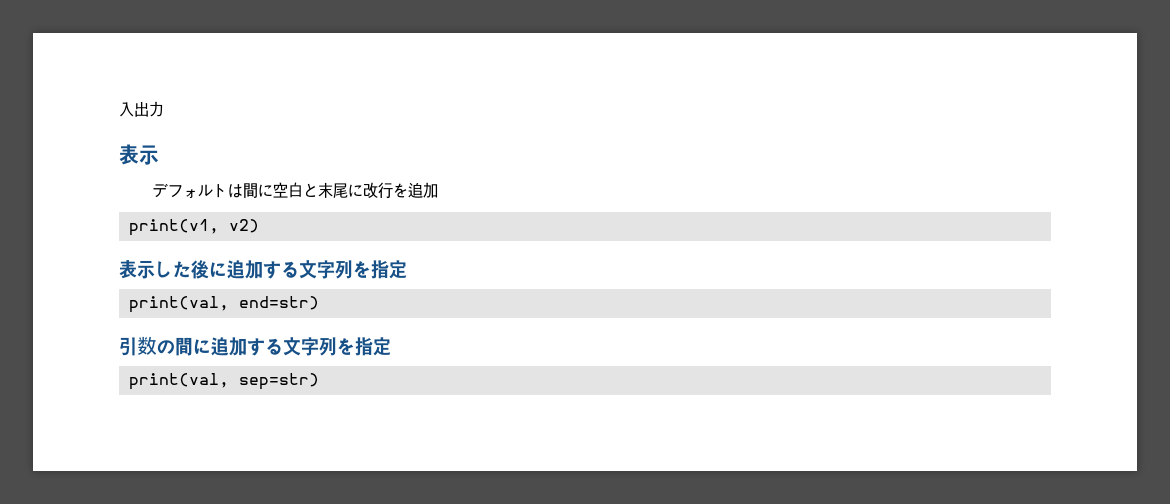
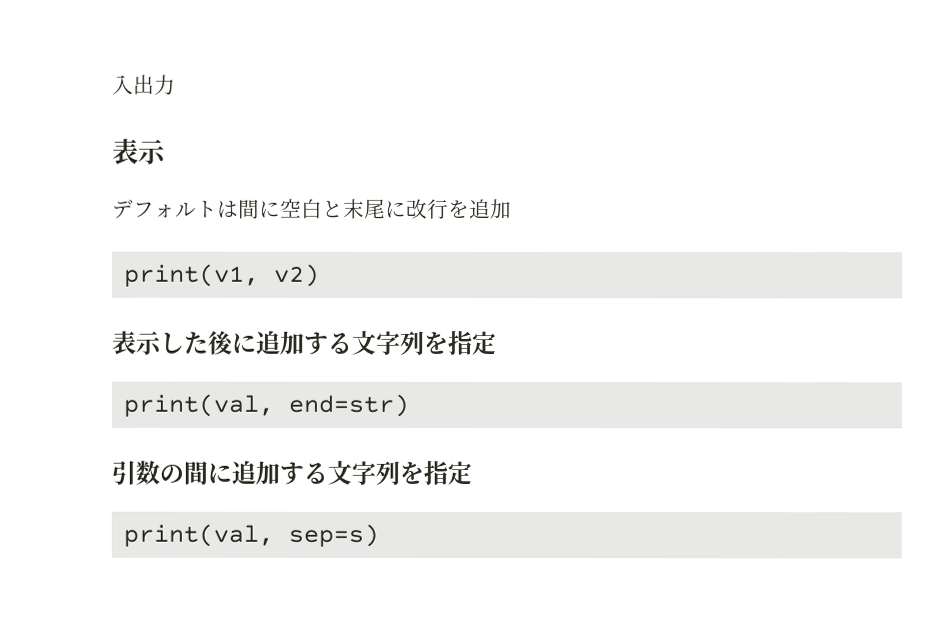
- print(val, sep=str)
+ print(val, sep=s)

